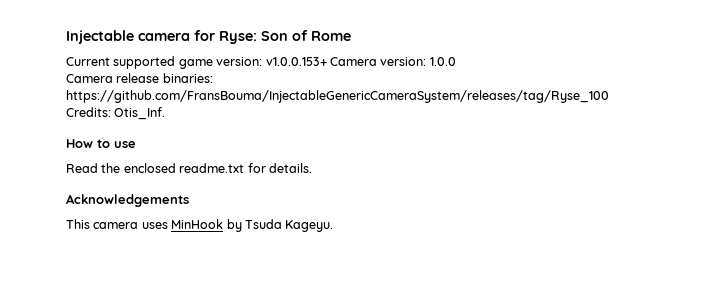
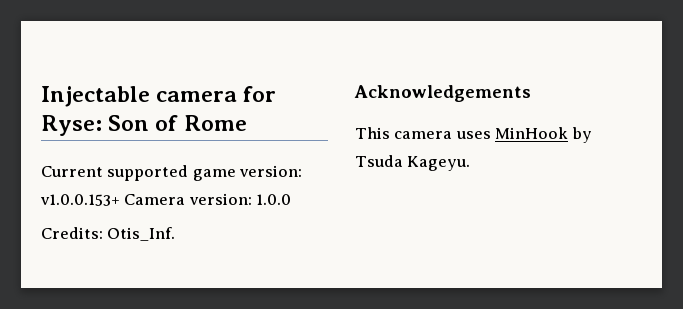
- Camera release binaries: https://github.com/FransBouma/InjectableGenericCameraSystem/releases/tag/Ryse_100
  Credits: Otis_Inf.
- How to use
- Read the enclosed readme.txt for details.

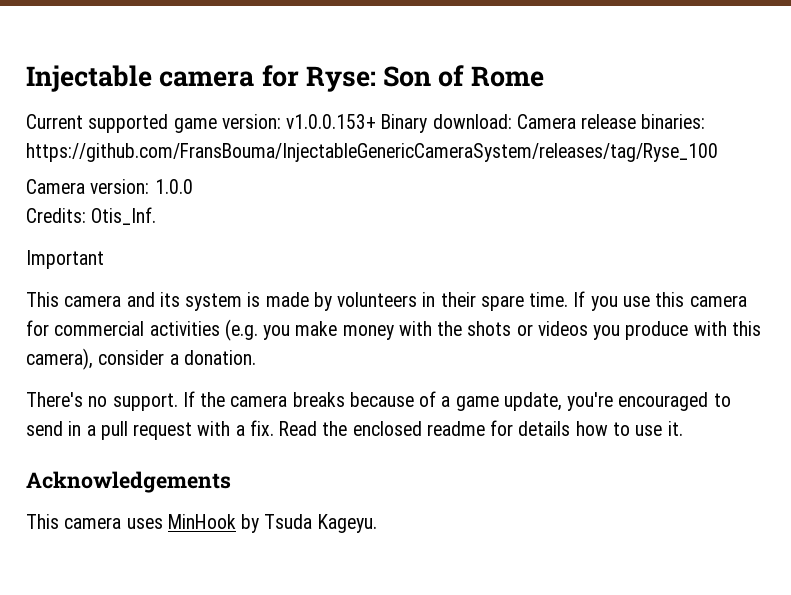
- Current supported game version: v1.0.0.153+ Camera version: 1.0.0
+ Current supported game version: v1.0.0.153+ Binary download: Camera release binaries: https://github.com/FransBouma/InjectableGenericCameraSystem/releases/tag/Ryse_100
+ Camera version: 1.0.0
+ Important
+ This camera and its system is made by volunteers in their spare time. If you use this camera for commercial activities (e.g. you make money with the shots or videos you produce with this camera), consider a donation.
+ There's no support. If the camera breaks because of a game update, you're encouraged to send in a pull request with a fix. Read the enclosed readme for details how to use it.

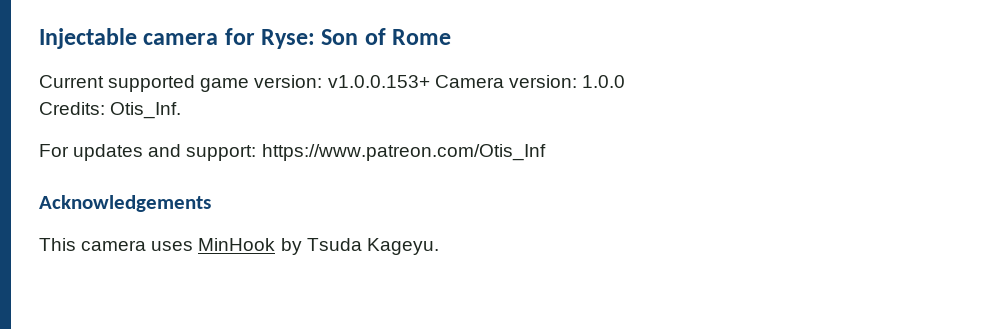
- Current supported game version: v1.0.0.153+ Binary download: Camera release binaries: https://github.com/FransBouma/InjectableGenericCameraSystem/releases/tag/Ryse_100
- Camera version: 1.0.0
+ Current supported game version: v1.0.0.153+ Camera version: 1.0.0
- Important
- This camera and its system is made by volunteers in their spare time. If you use this camera for commercial activities (e.g. you make money with the shots or videos you produce with this camera), consider a donation.
- There's no support. If the camera breaks because of a game update, you're encouraged to send in a pull request with a fix. Read the enclosed readme for details how to use it.
+ For updates and support: https://www.patreon.com/Otis_Inf

